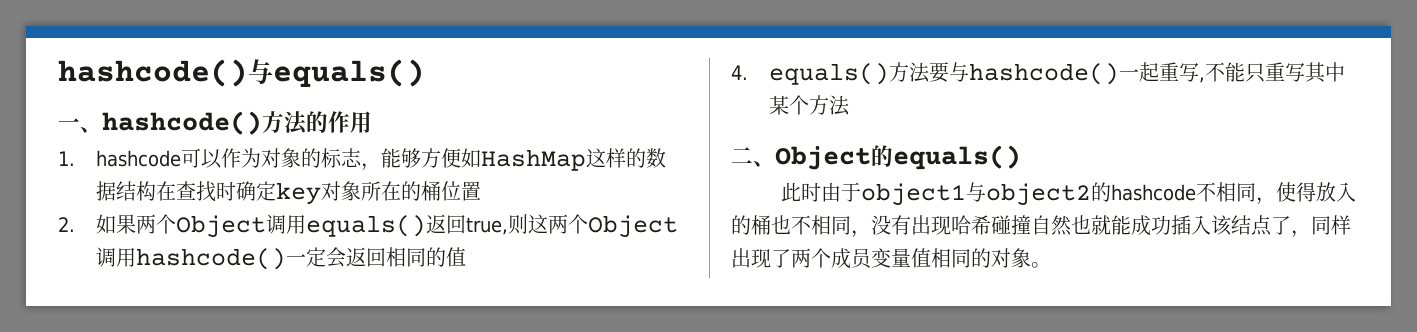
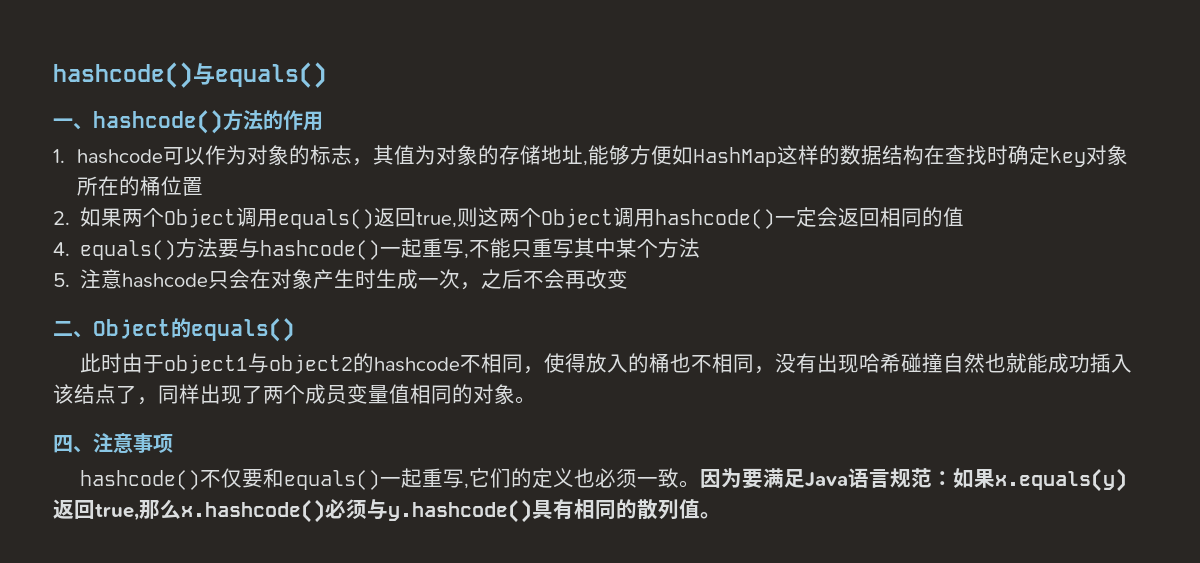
- 1. hashcode可以作为对象的标志，能够方便如HashMap这样的数据结构在查找时确定key对象所在的桶位置
+ 1. hashcode可以作为对象的标志，其值为对象的存储地址,能够方便如HashMap这样的数据结构在查找时确定key对象所在的桶位置
+ 5.注意hashcode只会在对象产生时生成一次，之后不会再改变
+ 四、注意事项
+ hashcode()不仅要和equals()一起重写,它们的定义也必须一致。因为要满足Java语言规范：如果x.equals(y)返回true,那么x.hashcode()必须与y.hashcode()具有相同的散列值。

